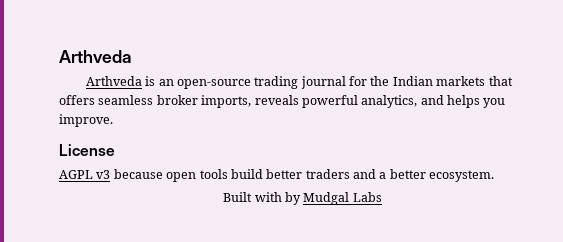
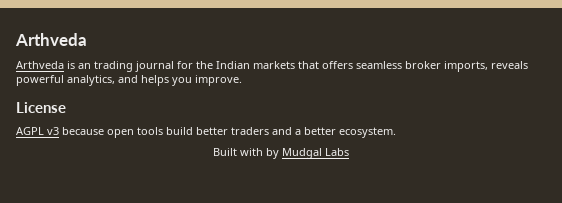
- Arthveda is an open-source trading journal for the Indian markets that offers seamless broker imports, reveals powerful analytics, and helps you improve.
+ Arthveda is an trading journal for the Indian markets that offers seamless broker imports, reveals powerful analytics, and helps you improve.

